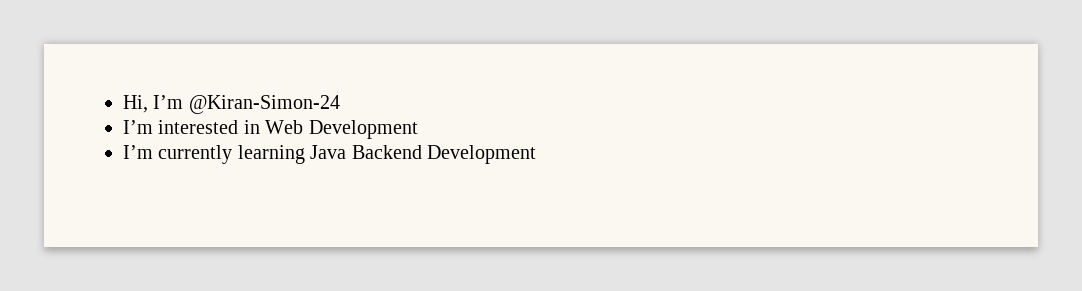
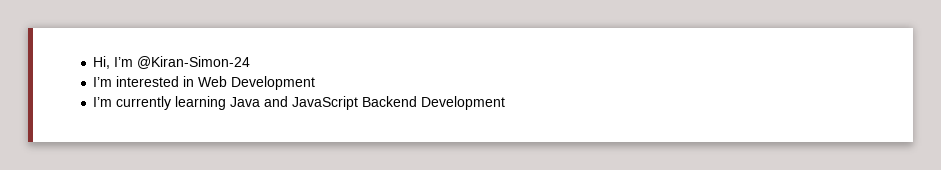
- I’m currently learning Java Backend Development
+ I’m currently learning Java and JavaScript Backend Development

